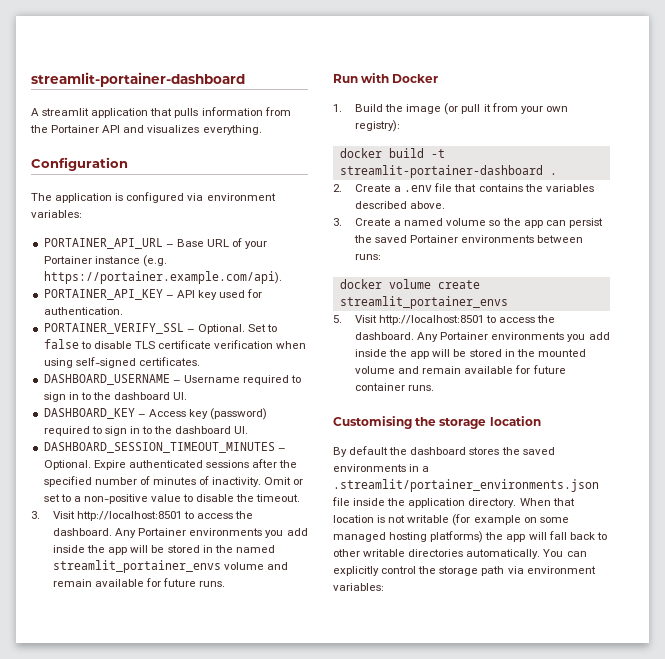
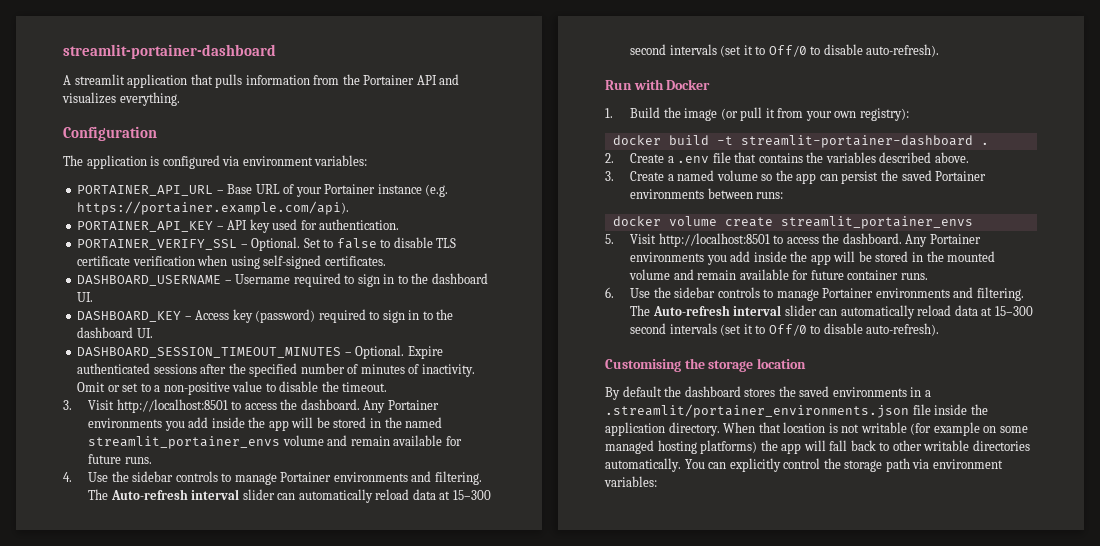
+ 4. Use the sidebar controls to manage Portainer environments and filtering. The Auto-refresh interval slider can automatically reload data at 15–300 second intervals (set it to Off/0 to disable auto-refresh).
+ 6. Use the sidebar controls to manage Portainer environments and filtering. The Auto-refresh interval slider can automatically reload data at 15–300 second intervals (set it to Off/0 to disable auto-refresh).

